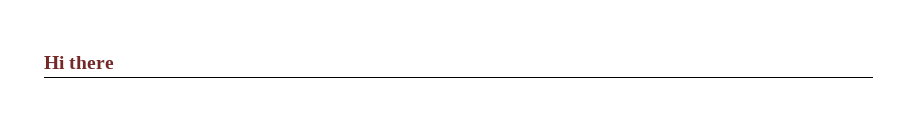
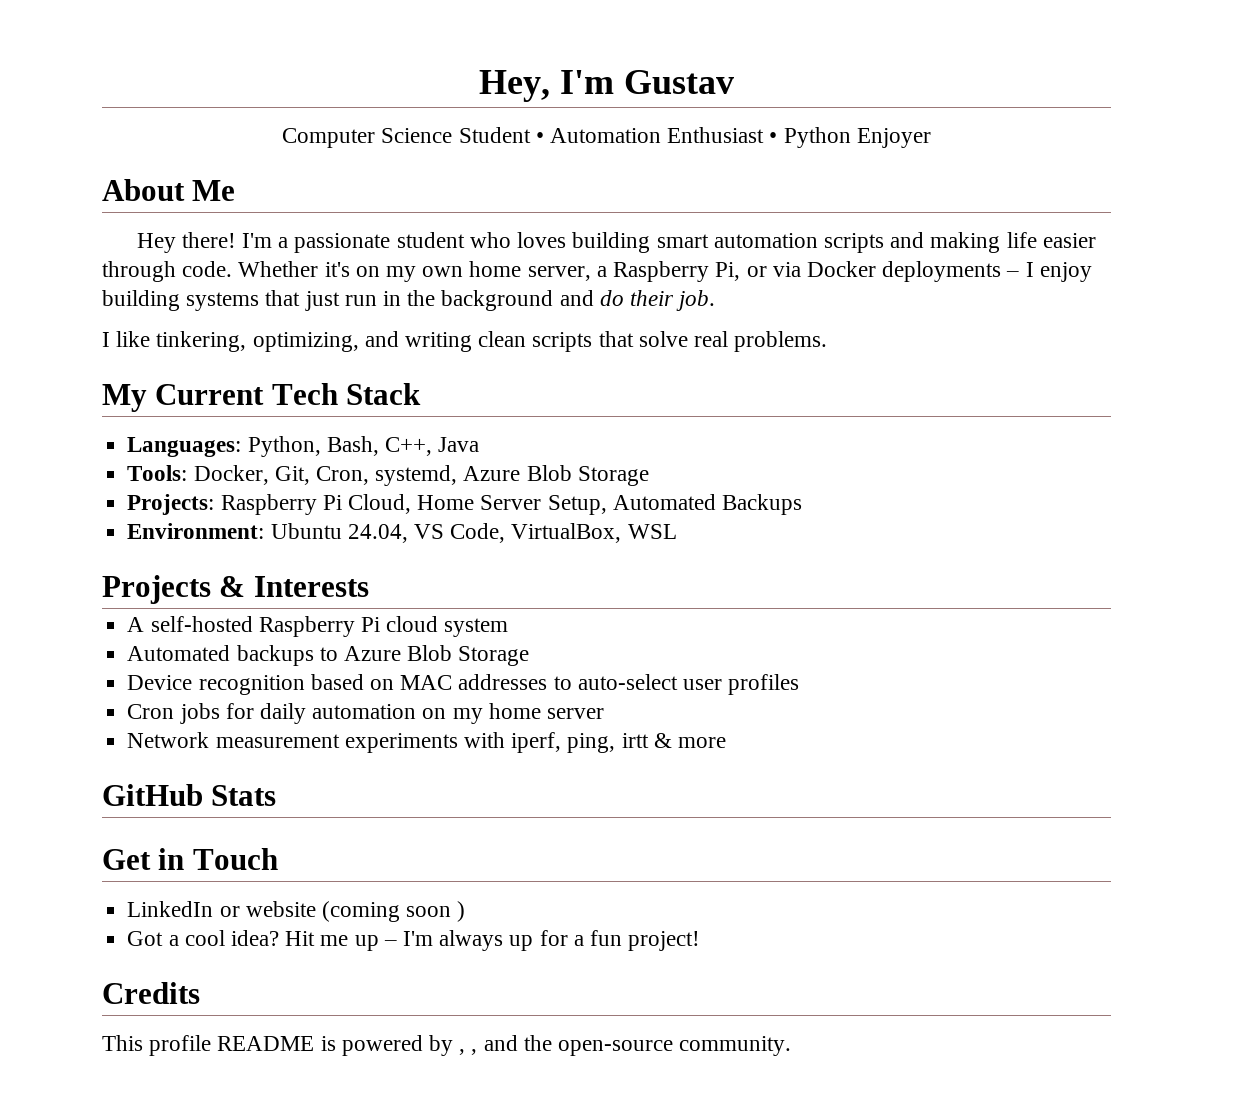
- Hi there
+ Hey, I'm Gustav
+ Computer Science Student • Automation Enthusiast • Python Enjoyer
+ About Me
+ Hey there! I'm a passionate student who loves building smart automation scripts and making life easier through code. Whether it's on my own home server, a Raspberry Pi, or via Docker deployments – I enjoy building systems that just run in the background and do their job.
+ I like tinkering, optimizing, and writing clean scripts that solve real problems.
+ My Current Tech Stack
+ Languages: Python, Bash, C++, Java
+ Tools: Docker, Git, Cron, systemd, Azure Blob Storage
+ Projects: Raspberry Pi Cloud, Home Server Setup, Automated Backups
+ Environment: Ubuntu 24.04, VS Code, VirtualBox, WSL
+ Projects & Interests
+ A self-hosted Raspberry Pi cloud system
+ Automated backups to Azure Blob Storage
+ Device recognition based on MAC addresses to auto-select user profiles
+ Cron jobs for daily automation on my home server
+ Network measurement experiments with iperf, ping, irtt & more
+ GitHub Stats
+ Get in Touch
+ LinkedIn or website (coming soon )
+ Got a cool idea? Hit me up – I'm always up for a fun project!
+ Credits
+ This profile README is powered by , , and the open-source community.

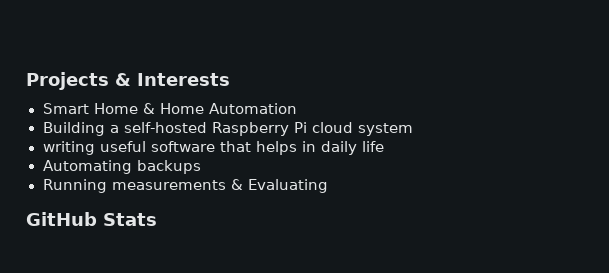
- Hey, I'm Gustav
- Computer Science Student • Automation Enthusiast • Python Enjoyer
- About Me
- Hey there! I'm a passionate student who loves building smart automation scripts and making life easier through code. Whether it's on my own home server, a Raspberry Pi, or via Docker deployments – I enjoy building systems that just run in the background and do their job.
- I like tinkering, optimizing, and writing clean scripts that solve real problems.
- My Current Tech Stack
- Languages: Python, Bash, C++, Java
- Tools: Docker, Git, Cron, systemd, Azure Blob Storage
- Projects: Raspberry Pi Cloud, Home Server Setup, Automated Backups
- Environment: Ubuntu 24.04, VS Code, VirtualBox, WSL
  Projects & Interests
- A self-hosted Raspberry Pi cloud system
+ Smart Home & Home Automation
+ Building a self-hosted Raspberry Pi cloud system
- Automated backups to Azure Blob Storage
- Device recognition based on MAC addresses to auto-select user profiles
- Cron jobs for daily automation on my home server
- Network measurement experiments with iperf, ping, irtt & more
+ writing useful software that helps in daily life
+ Automating backups
+ Running measurements & Evaluating
  GitHub Stats
- Get in Touch
- LinkedIn or website (coming soon )
- Got a cool idea? Hit me up – I'm always up for a fun project!
- Credits
- This profile README is powered by , , and the open-source community.

